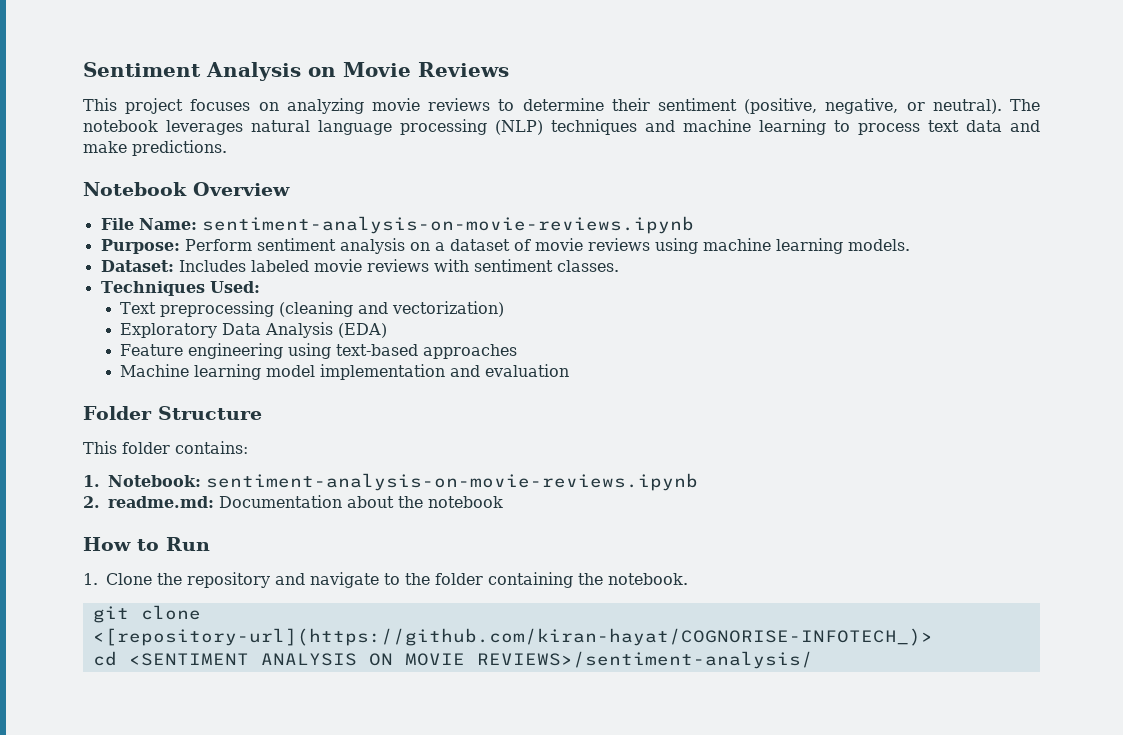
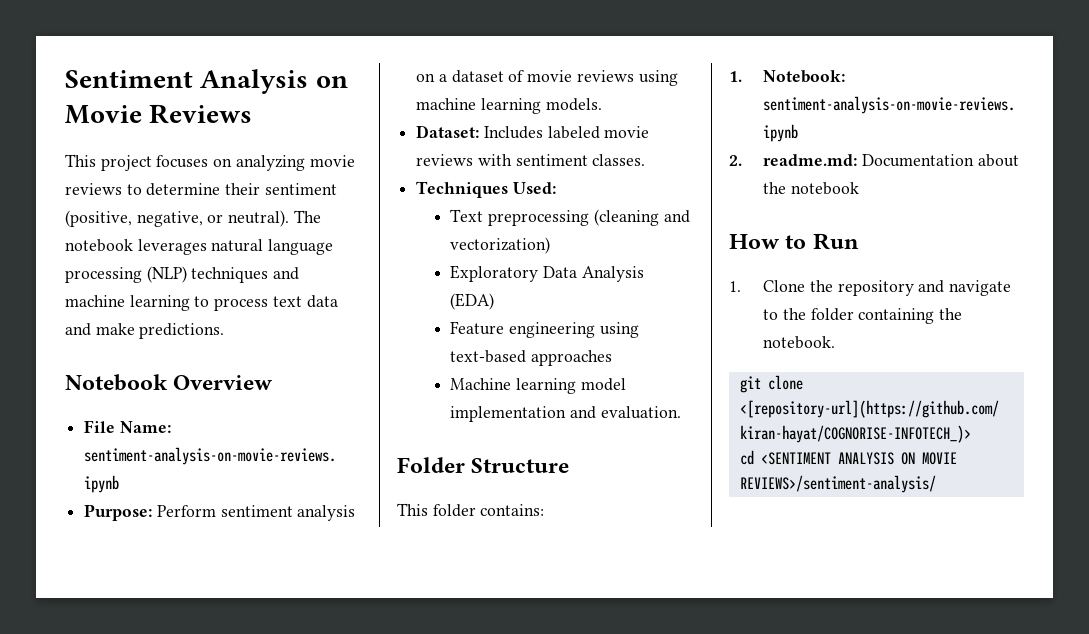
- Machine learning model implementation and evaluation
+ Machine learning model implementation and evaluation.

